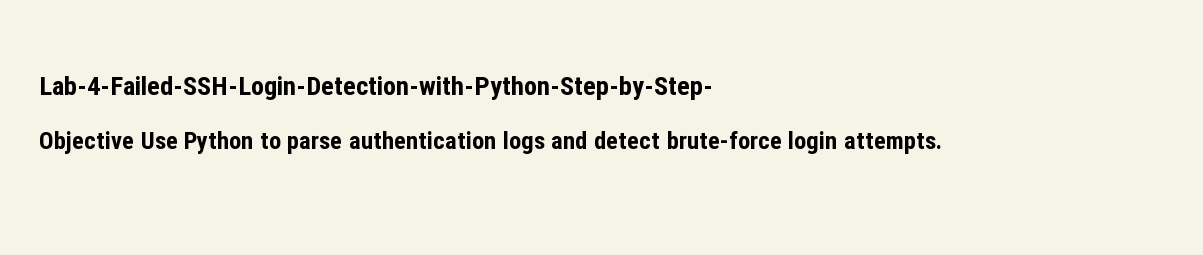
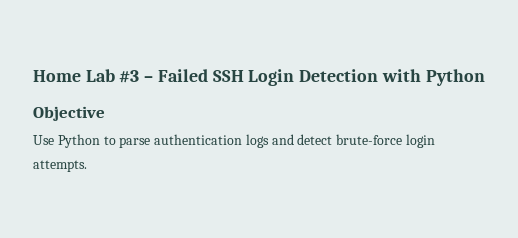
- Lab-4-Failed-SSH-Login-Detection-with-Python-Step-by-Step-
+ Home Lab #3 – Failed SSH Login Detection with Python
- Objective Use Python to parse authentication logs and detect brute-force login attempts.
+ Objective
+ Use Python to parse authentication logs and detect brute-force login attempts.

